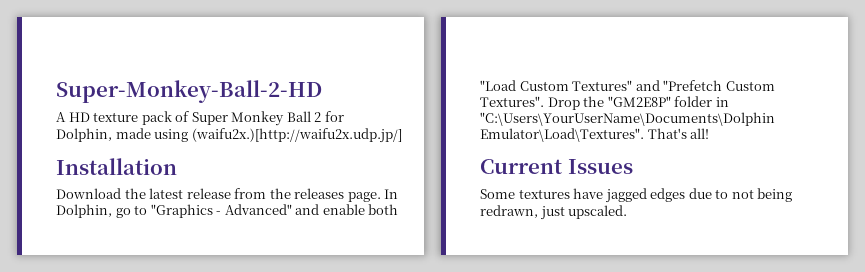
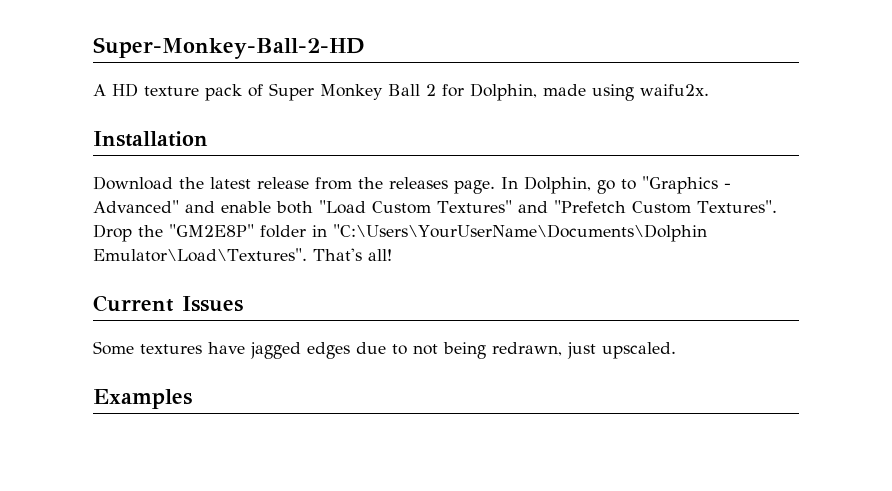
- A HD texture pack of Super Monkey Ball 2 for Dolphin, made using (waifu2x.)[http://waifu2x.udp.jp/]
+ A HD texture pack of Super Monkey Ball 2 for Dolphin, made using waifu2x.
+ Examples

